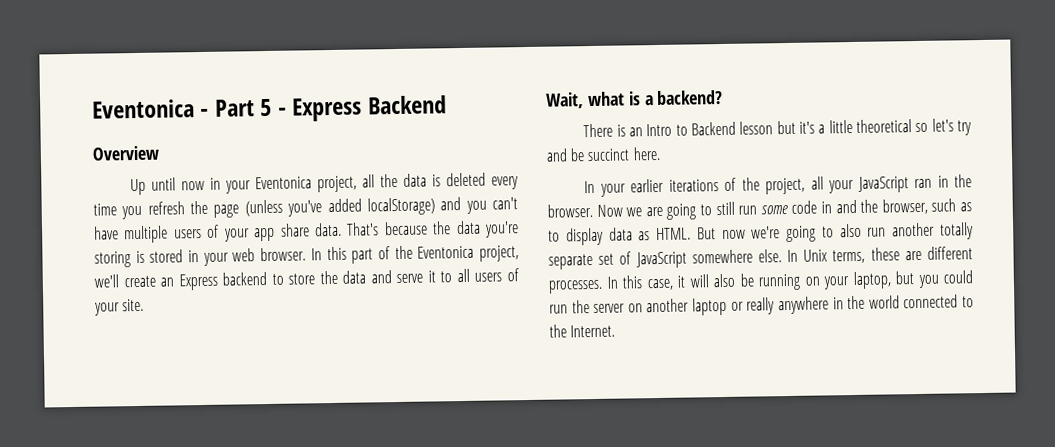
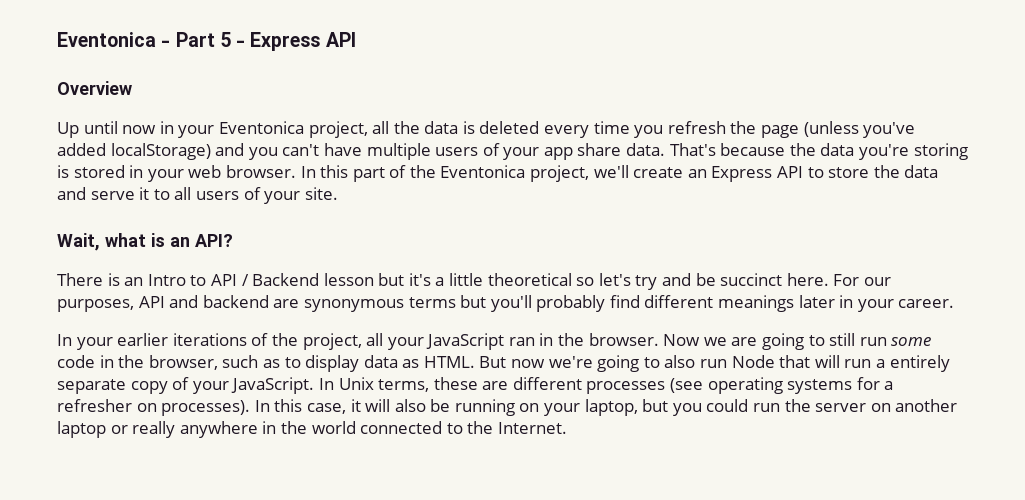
- Eventonica - Part 5 - Express Backend
+ Eventonica - Part 5 - Express API
- In this part of the Eventonica project, we'll create an Express backend to store the data and serve it to all users of your site.
+ In this part of the Eventonica project, we'll create an Express API to store the data and serve it to all users of your site.
- Wait, what is a backend?
+ Wait, what is an API?
- There is an Intro to Backend lesson but it's a little theoretical so let's try and be succinct here.
+ There is an Intro to API / Backend lesson but it's a little theoretical so let's try and be succinct here. For our purposes, API and backend are synonymous terms but you'll probably find different meanings later in your career.
- Now we are going to still run some code in and the browser, such as to display data as HTML.
+ Now we are going to still run some code in the browser, such as to display data as HTML.
- But now we're going to also run another totally separate set of JavaScript somewhere else.
+ But now we're going to also run Node that will run a entirely separate copy of your JavaScript.
- In Unix terms, these are different processes.
+ In Unix terms, these are different processes (see operating systems for a refresher on processes).

